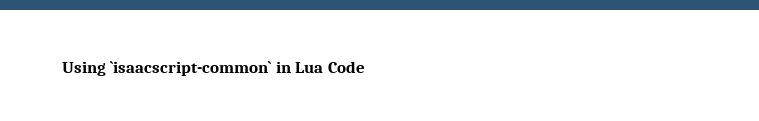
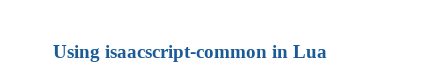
- Using `isaacscript-common` in Lua Code
+ Using isaacscript-common in Lua

